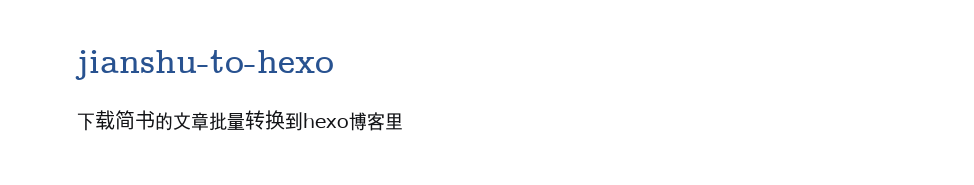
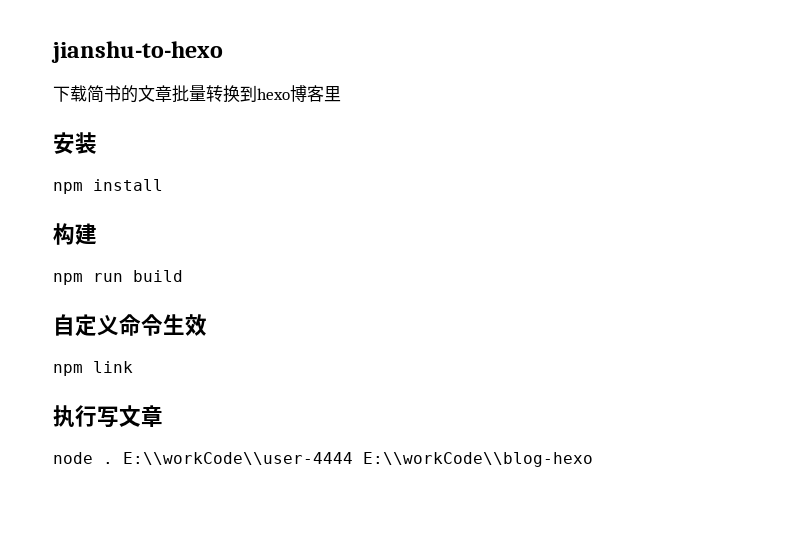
+ 安装
+ npm install
+ 构建
+ npm run build
+ 自定义命令生效
+ npm link
+ 执行写文章
+ node . E:\\workCode\\user-4444 E:\\workCode\\blog-hexo

